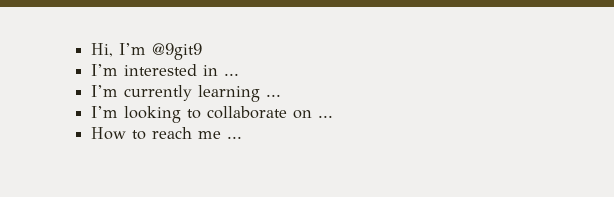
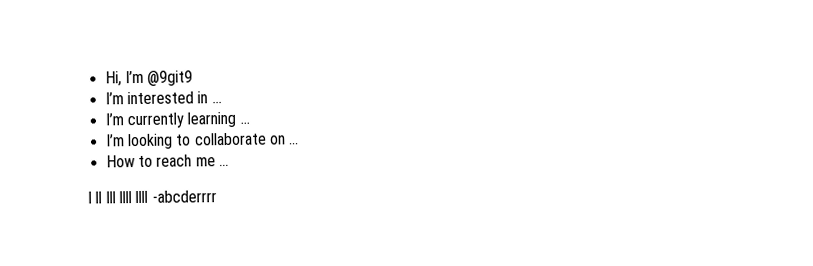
+ l ll lll llll llll -abcderrrr

